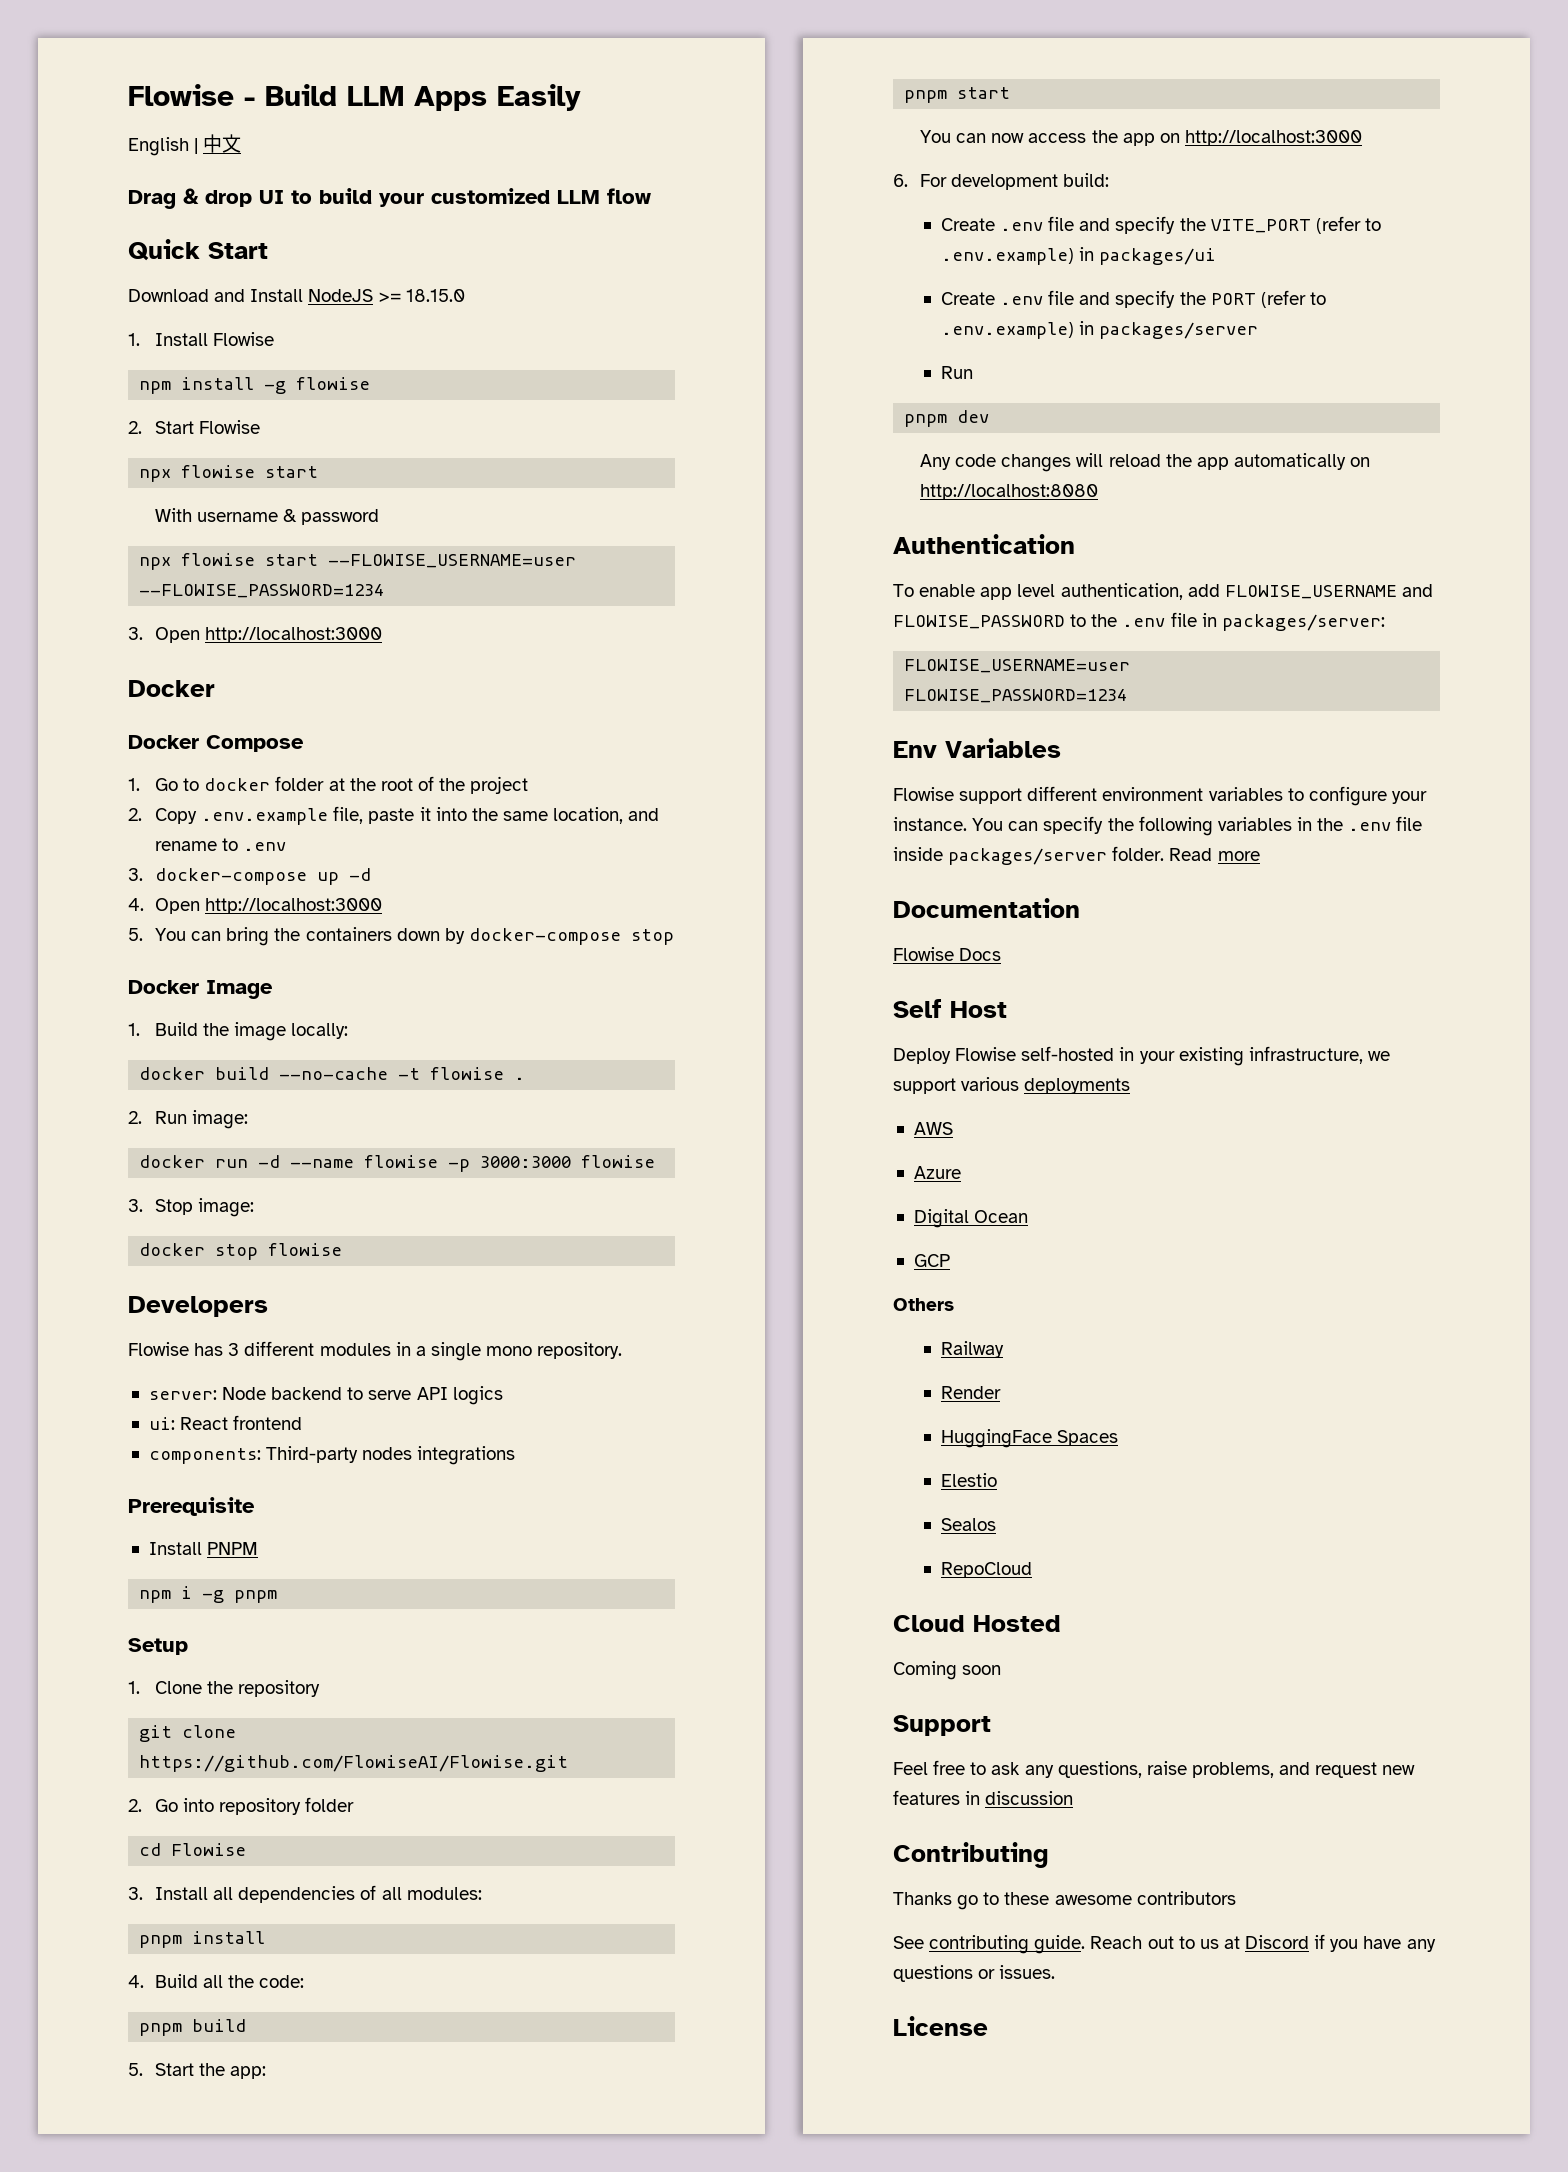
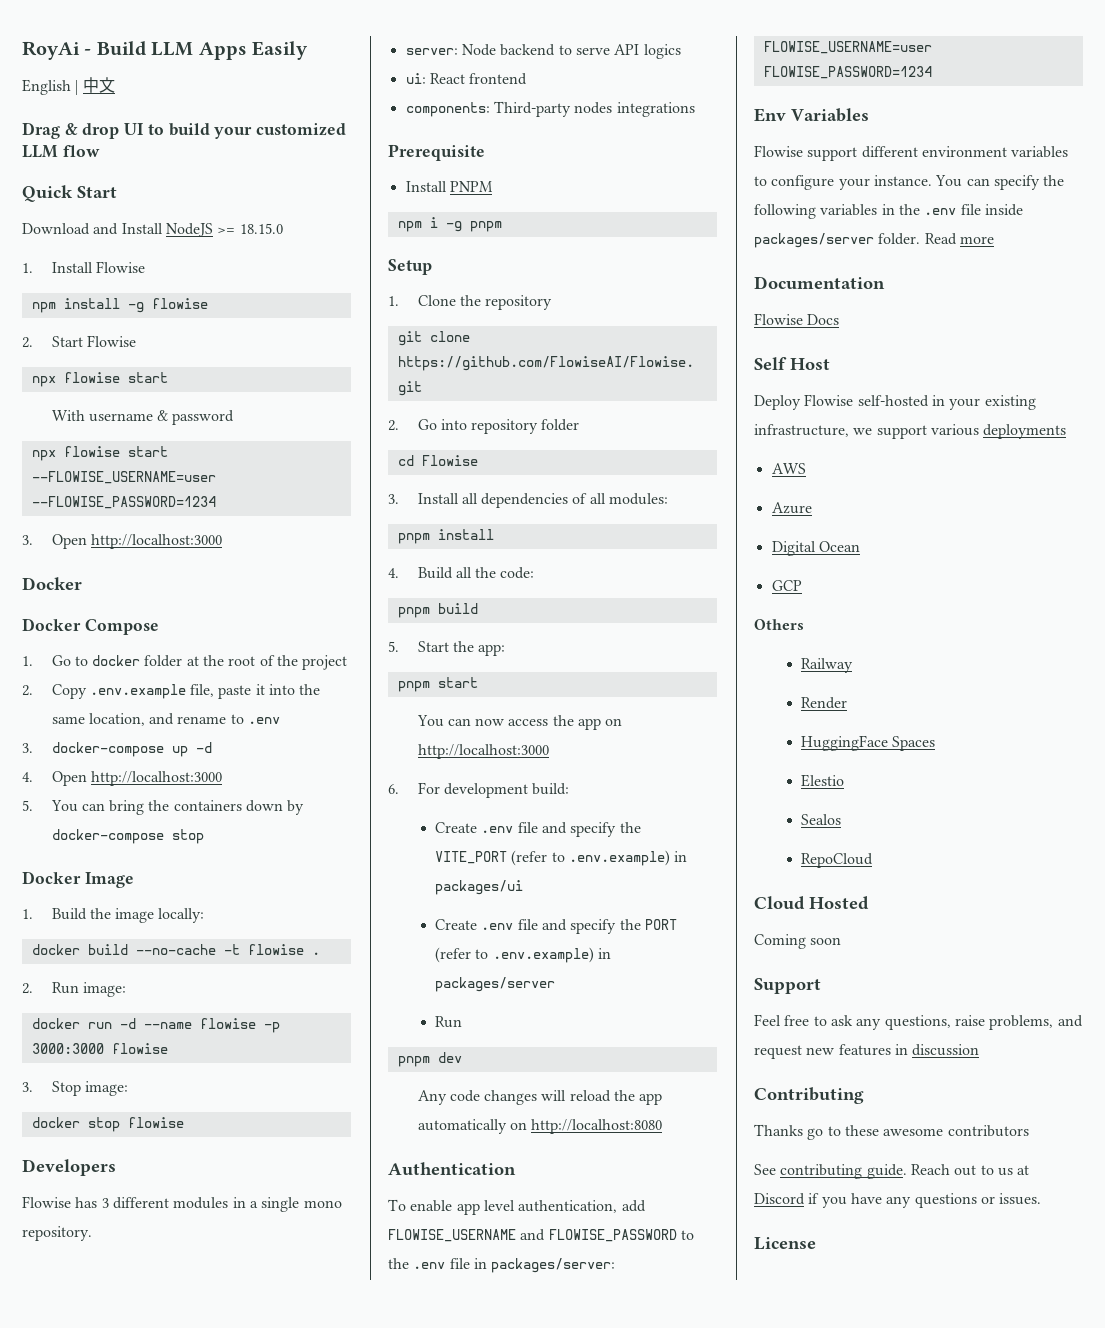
- Flowise - Build LLM Apps Easily
+ RoyAi - Build LLM Apps Easily

